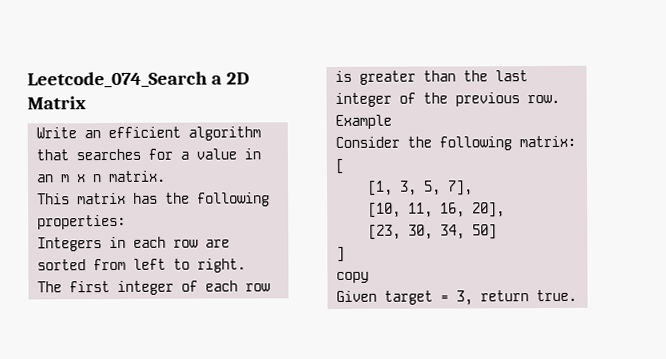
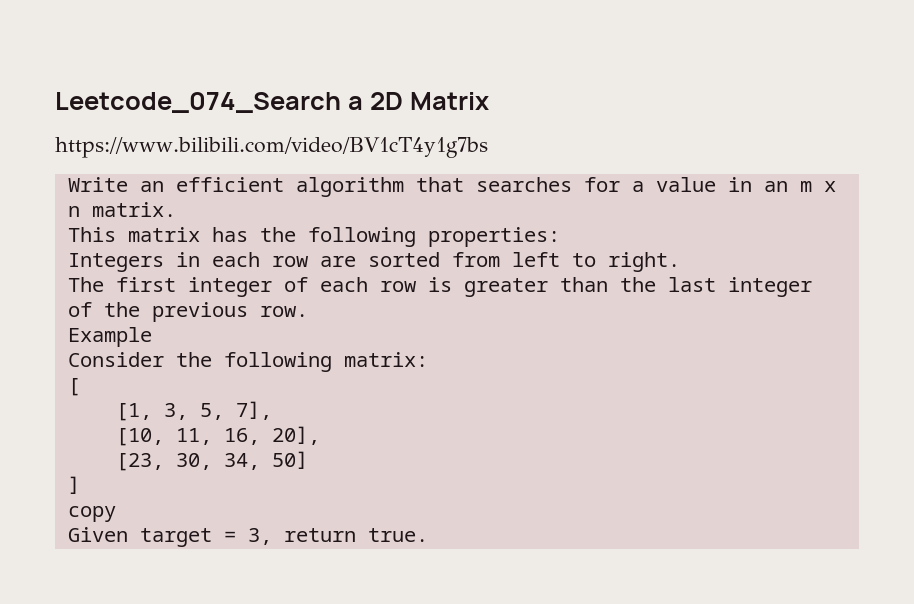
+ https://www.bilibili.com/video/BV1cT4y1g7bs

